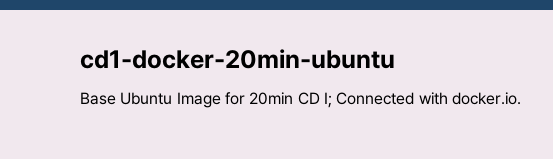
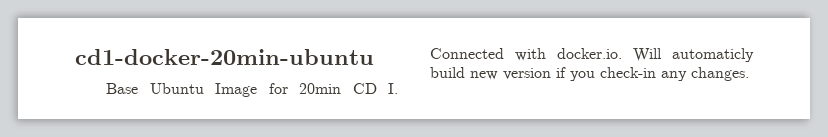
- Base Ubuntu Image for 20min CD I; Connected with docker.io.
+ Base Ubuntu Image for 20min CD I. Connected with docker.io. Will automaticly build new version if you check-in any changes.

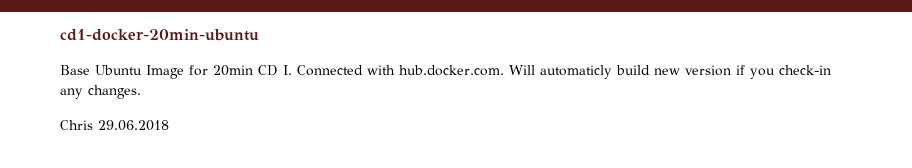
- Base Ubuntu Image for 20min CD I. Connected with docker.io. Will automaticly build new version if you check-in any changes.
+ Base Ubuntu Image for 20min CD I. Connected with hub.docker.com. Will automaticly build new version if you check-in any changes.
+ Chris 29.06.2018

